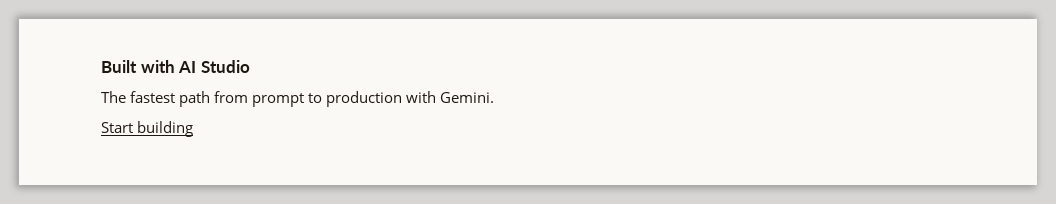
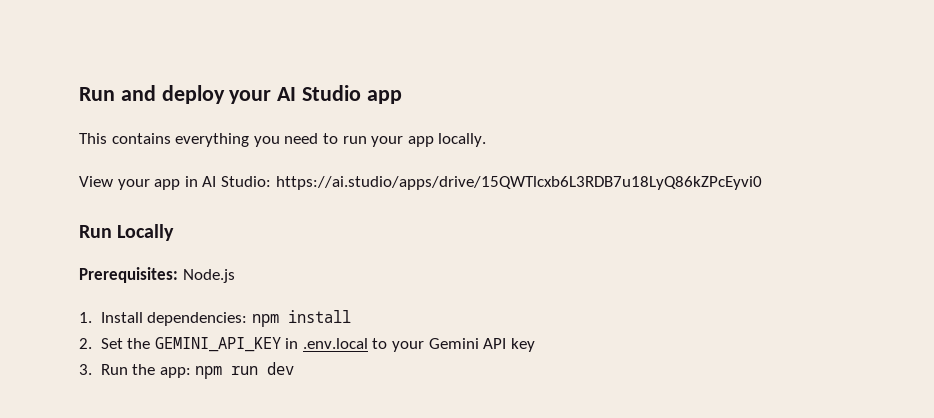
- Built with AI Studio
- The fastest path from prompt to production with Gemini.
- Start building
+ Run and deploy your AI Studio app
+ This contains everything you need to run your app locally.
+ View your app in AI Studio: https://ai.studio/apps/drive/15QWTlcxb6L3RDB7u18LyQ86kZPcEyvi0
+ Run Locally
+ Prerequisites: Node.js
+ 1. Install dependencies: npm install
+ 2. Set the GEMINI_API_KEY in .env.local to your Gemini API key
+ 3. Run the app: npm run dev

